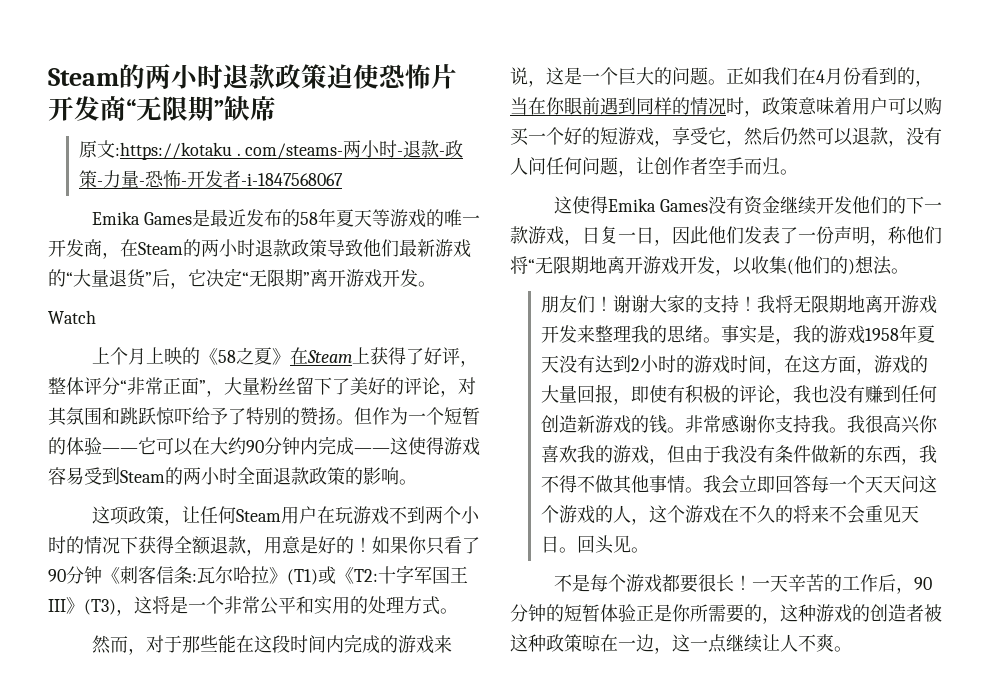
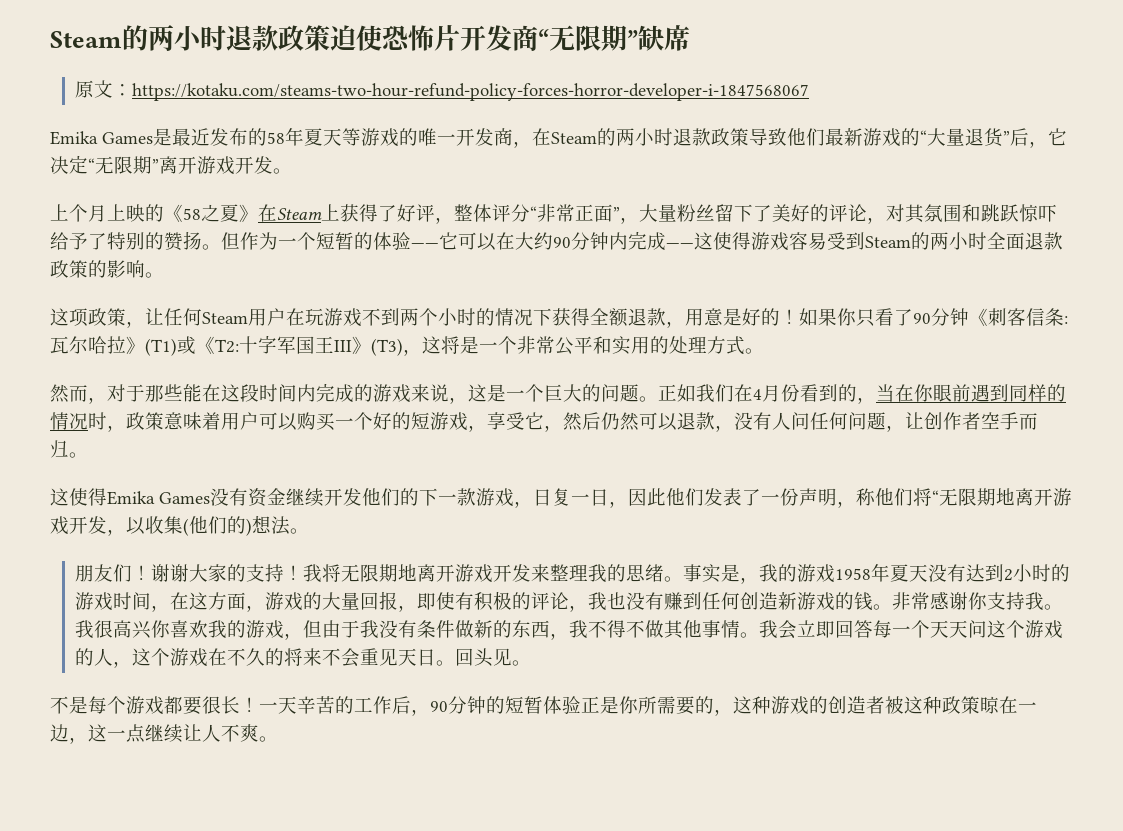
- 原文:https://kotaku . com/steams-两小时-退款-政策-力量-恐怖-开发者-i-1847568067
+ 原文：https://kotaku.com/steams-two-hour-refund-policy-forces-horror-developer-i-1847568067
- Watch

